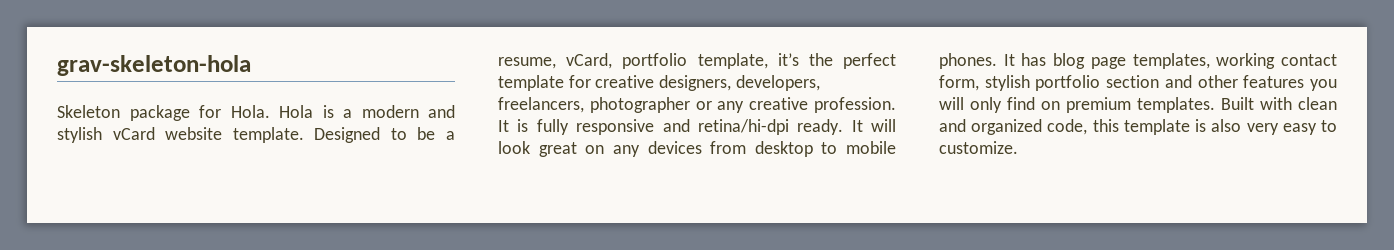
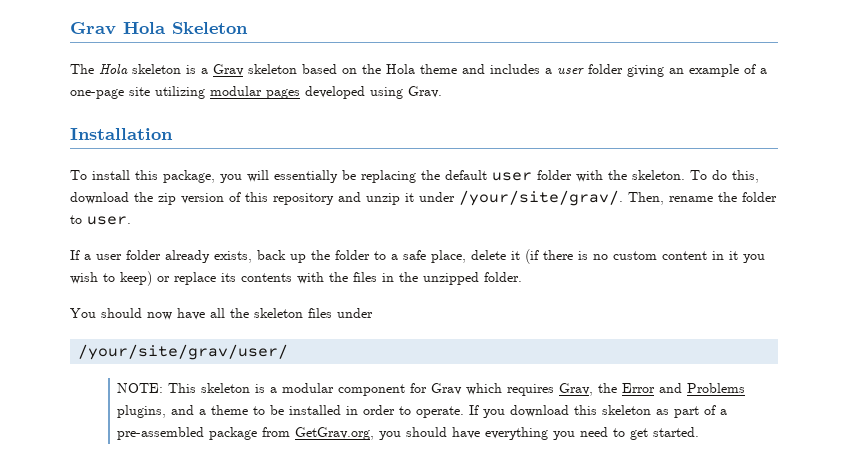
- grav-skeleton-hola
- Skeleton package for Hola. Hola is a modern and stylish vCard website template. Designed to be a resume, vCard, portfolio template, it’s the perfect template for creative designers, developers, freelancers, photographer or any creative profession. It is fully responsive and retina/hi-dpi ready. It will look great on any devices from desktop to mobile phones. It has blog page templates, working contact form, stylish portfolio section and other features you will only find on premium templates. Built with clean and organized code, this template is also very easy to customize.
+ Grav Hola Skeleton
+ The Hola skeleton is a Grav skeleton based on the Hola theme and includes a user folder giving an example of a one-page site utilizing modular pages developed using Grav.
+ Installation
+ To install this package, you will essentially be replacing the default user folder with the skeleton. To do this, download the zip version of this repository and unzip it under /your/site/grav/. Then, rename the folder to user.
+ If a user folder already exists, back up the folder to a safe place, delete it (if there is no custom content in it you wish to keep) or replace its contents with the files in the unzipped folder.
+ You should now have all the skeleton files under
+ /your/site/grav/user/
+ NOTE: This skeleton is a modular component for Grav which requires Grav, the Error and Problems plugins, and a theme to be installed in order to operate. If you download this skeleton as part of a pre-assembled package from GetGrav.org, you should have everything you need to get started.

